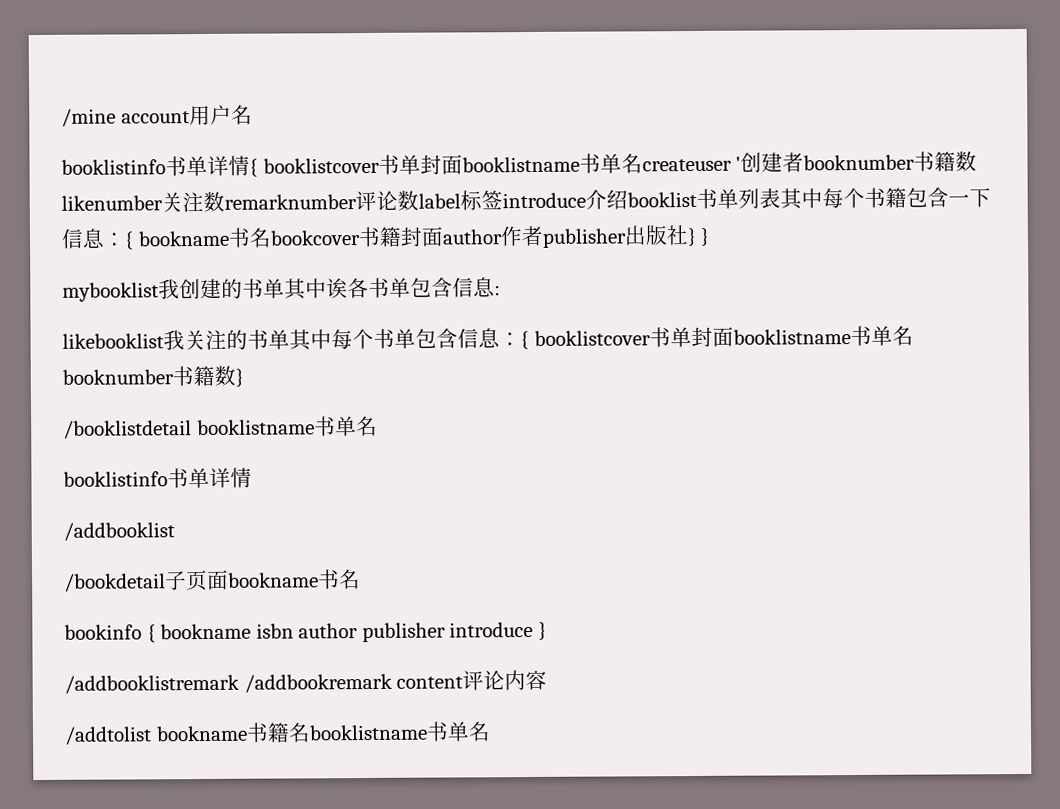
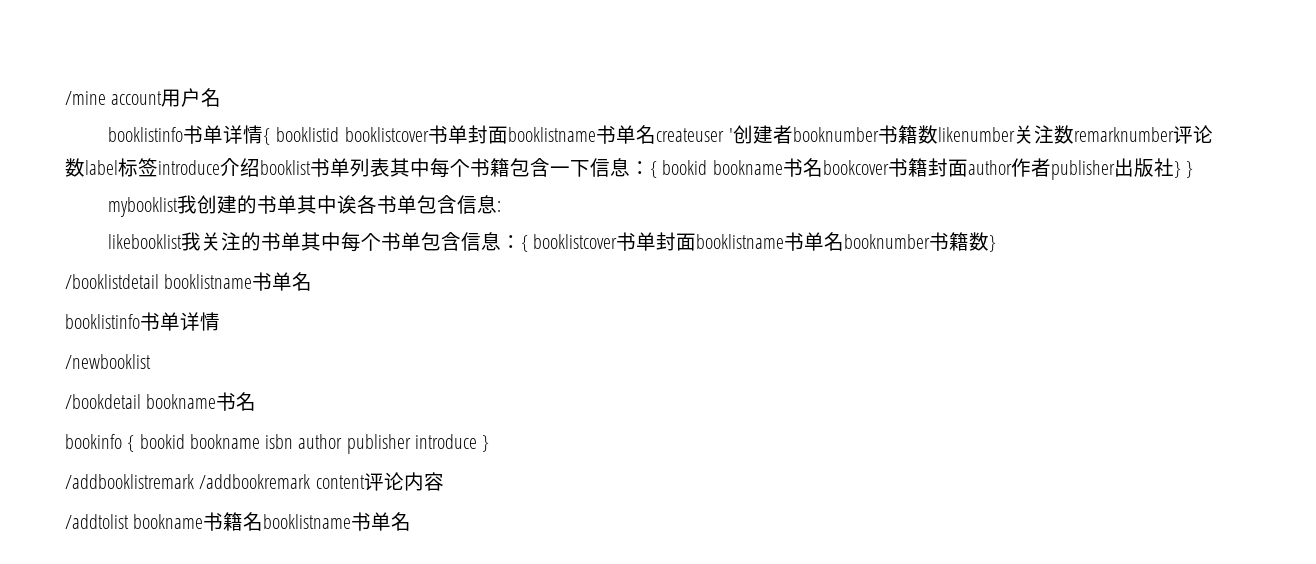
- booklistinfo书单详情{ booklistcover书单封面booklistname书单名createuser '创建者booknumber书籍数likenumber关注数remarknumber评论数label标签introduce介绍booklist书单列表其中每个书籍包含一下信息：{ bookname书名bookcover书籍封面author作者publisher出版社} }
+ booklistinfo书单详情{ booklistid booklistcover书单封面booklistname书单名createuser '创建者booknumber书籍数likenumber关注数remarknumber评论数label标签introduce介绍booklist书单列表其中每个书籍包含一下信息：{ bookid bookname书名bookcover书籍封面author作者publisher出版社} }
- /addbooklist
+ /newbooklist
- /bookdetail子页面bookname书名
+ /bookdetail bookname书名
- bookinfo { bookname isbn author publisher introduce }
+ bookinfo { bookid bookname isbn author publisher introduce }

